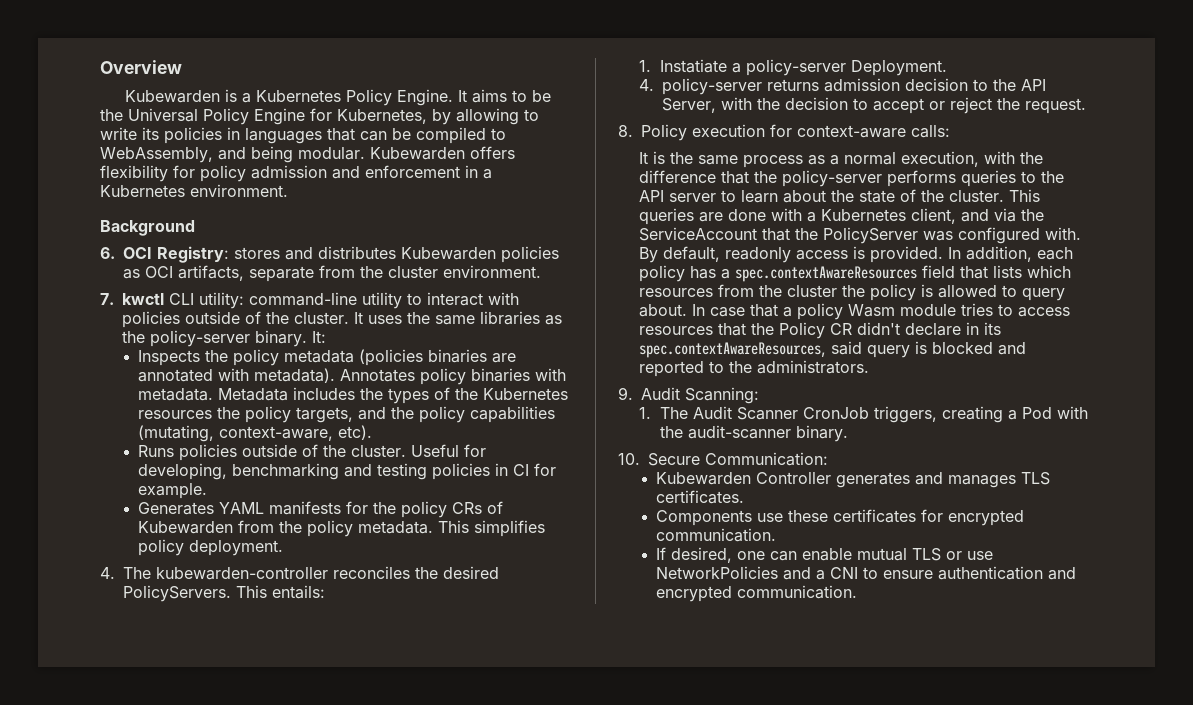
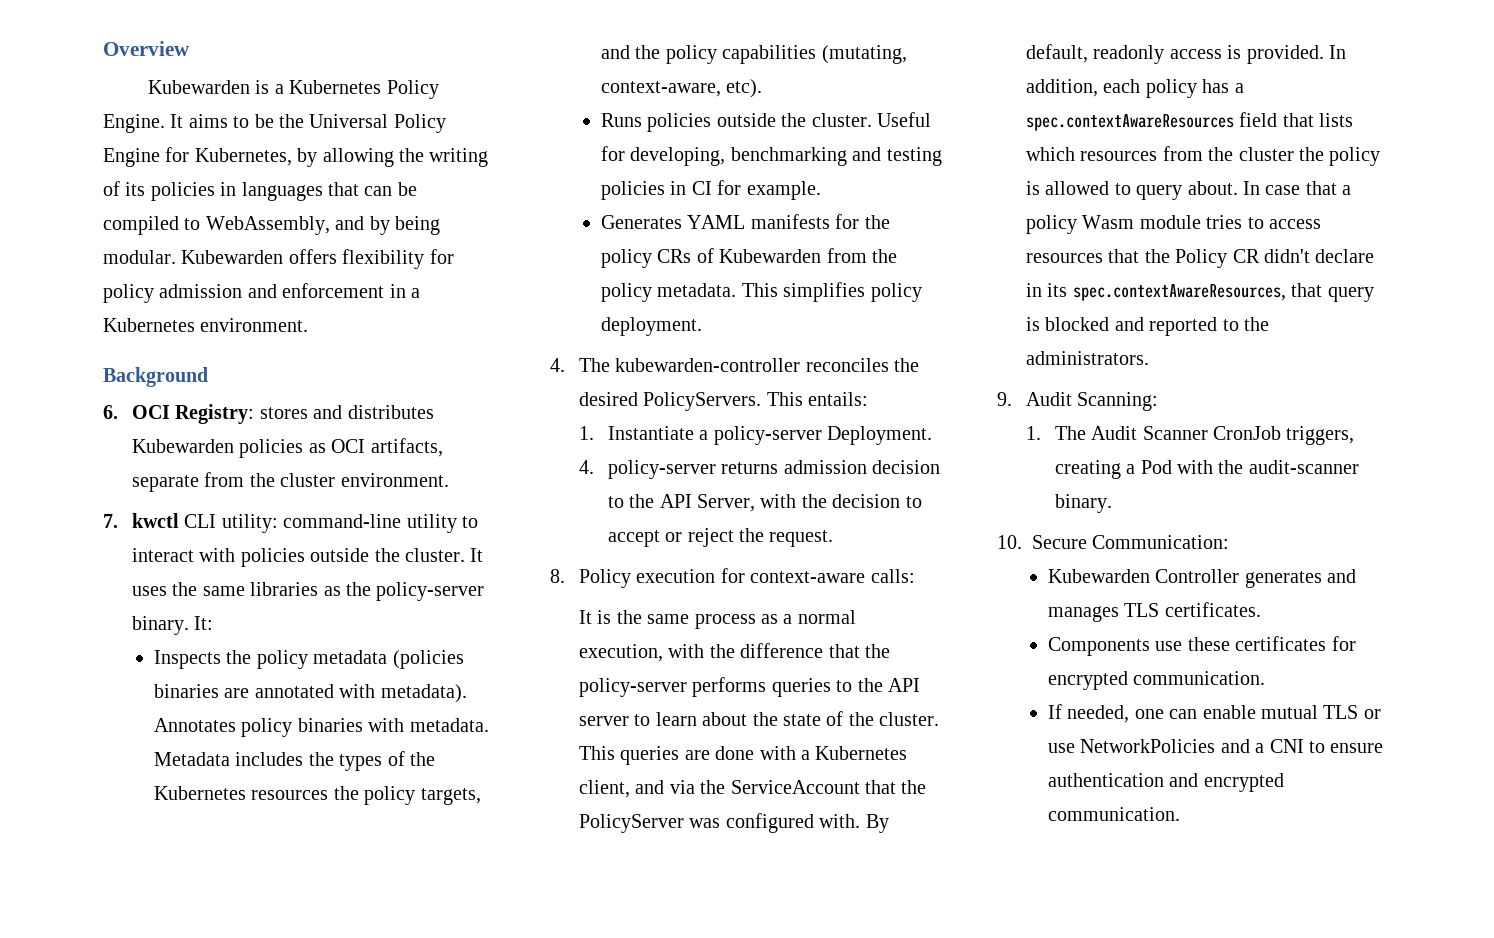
- It aims to be the Universal Policy Engine for Kubernetes, by allowing to write its policies in languages that can be compiled to WebAssembly, and being modular.
+ It aims to be the Universal Policy Engine for Kubernetes, by allowing the writing of its policies in languages that can be compiled to WebAssembly, and by being modular.
- 7. kwctl CLI utility: command-line utility to interact with policies outside of the cluster.
+ 7. kwctl CLI utility: command-line utility to interact with policies outside the cluster.
- Runs policies outside of the cluster.
+ Runs policies outside the cluster.
- 1. Instatiate a policy-server Deployment.
+ 1. Instantiate a policy-server Deployment.
- In case that a policy Wasm module tries to access resources that the Policy CR didn't declare in its spec.contextAwareResources, said query is blocked and reported to the administrators.
+ In case that a policy Wasm module tries to access resources that the Policy CR didn't declare in its spec.contextAwareResources, that query is blocked and reported to the administrators.
- If desired, one can enable mutual TLS or use NetworkPolicies and a CNI to ensure authentication and encrypted communication.
+ If needed, one can enable mutual TLS or use NetworkPolicies and a CNI to ensure authentication and encrypted communication.

